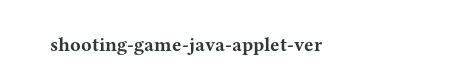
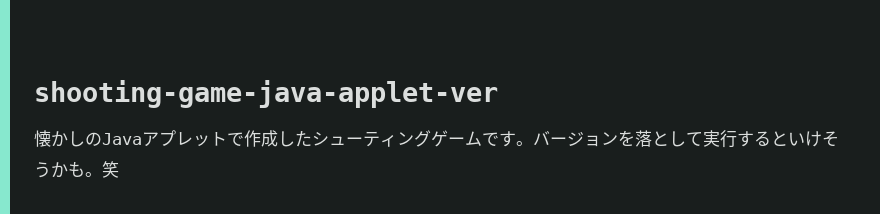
+ 懐かしのJavaアプレットで作成したシューティングゲームです。バージョンを落として実行するといけそうかも。笑

